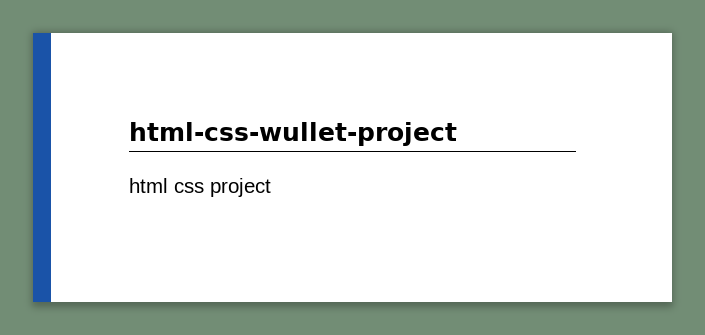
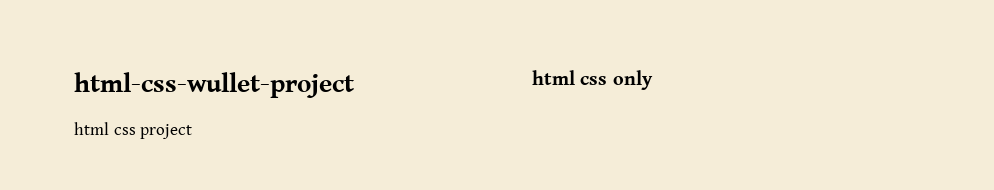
+ html css only

